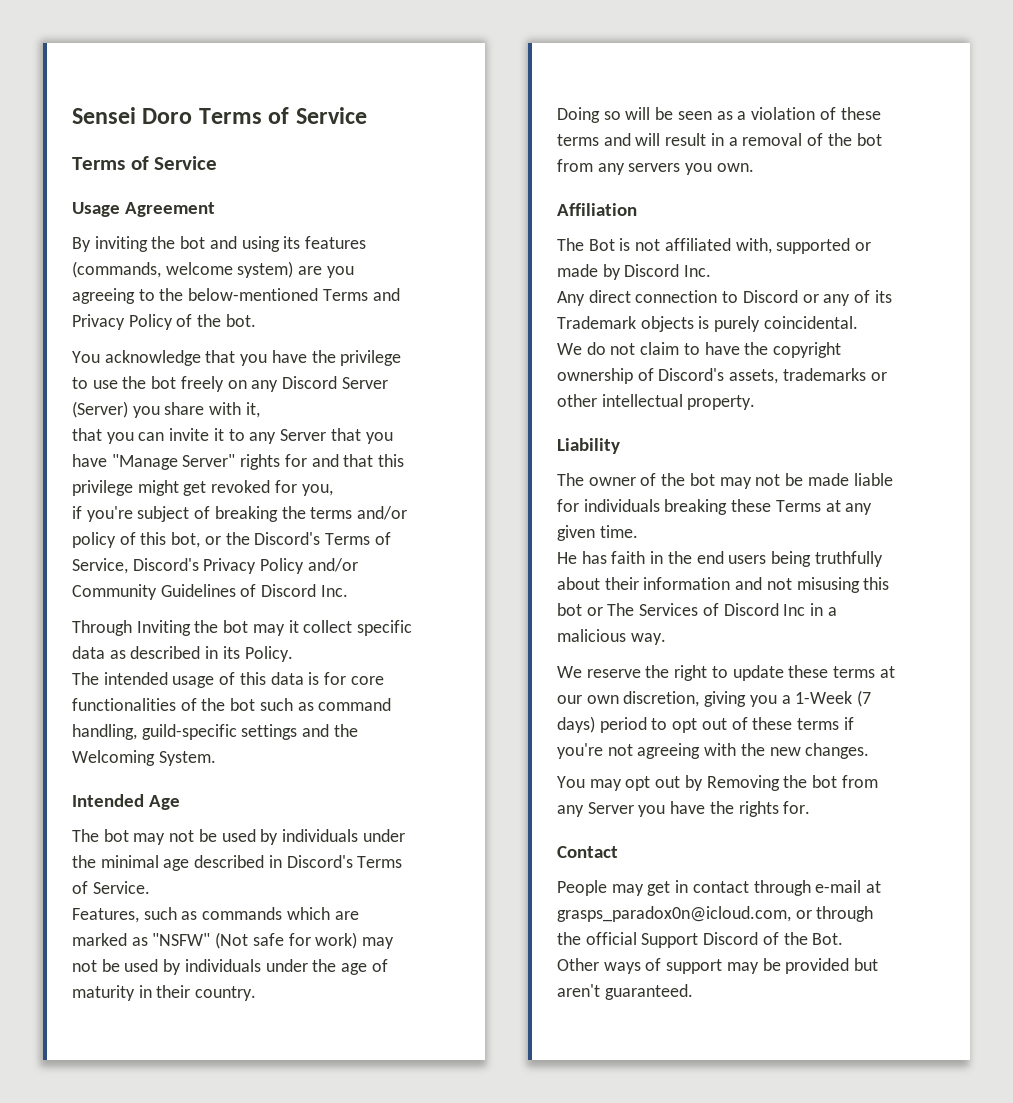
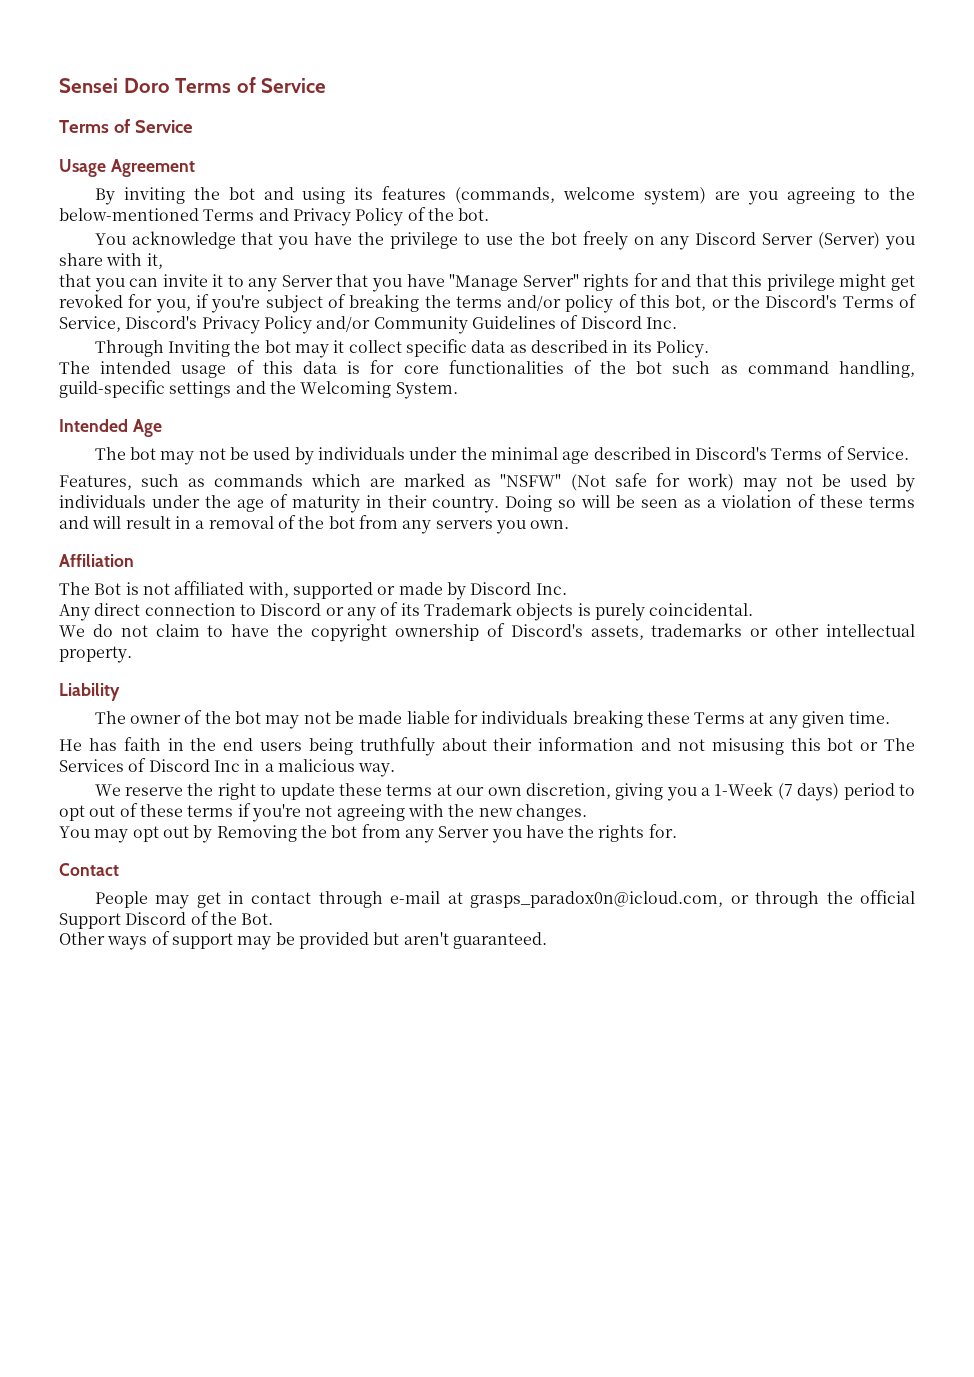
- that you can invite it to any Server that you have "Manage Server" rights for and that this privilege might get revoked for you,
- if you're subject of breaking the terms and/or policy of this bot, or the Discord's Terms of Service, Discord's Privacy Policy and/or Community Guidelines of Discord Inc.
+ that you can invite it to any Server that you have "Manage Server" rights for and that this privilege might get revoked for you, if you're subject of breaking the terms and/or policy of this bot, or the Discord's Terms of Service, Discord's Privacy Policy and/or Community Guidelines of Discord Inc.
- Features, such as commands which are marked as "NSFW" (Not safe for work) may not be used by individuals under the age of maturity in their country.
- Doing so will be seen as a violation of these terms and will result in a removal of the bot from any servers you own.
+ Features, such as commands which are marked as "NSFW" (Not safe for work) may not be used by individuals under the age of maturity in their country. Doing so will be seen as a violation of these terms and will result in a removal of the bot from any servers you own.

